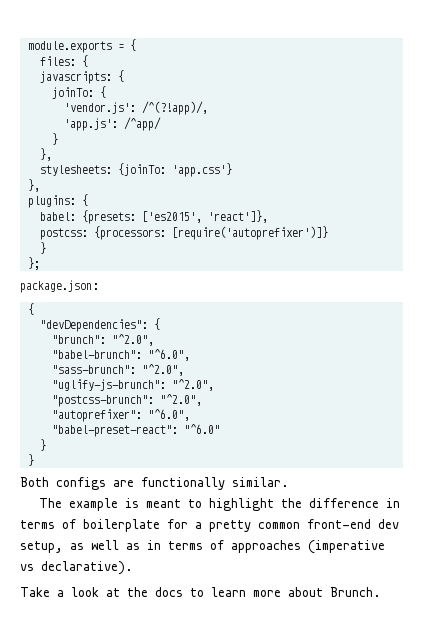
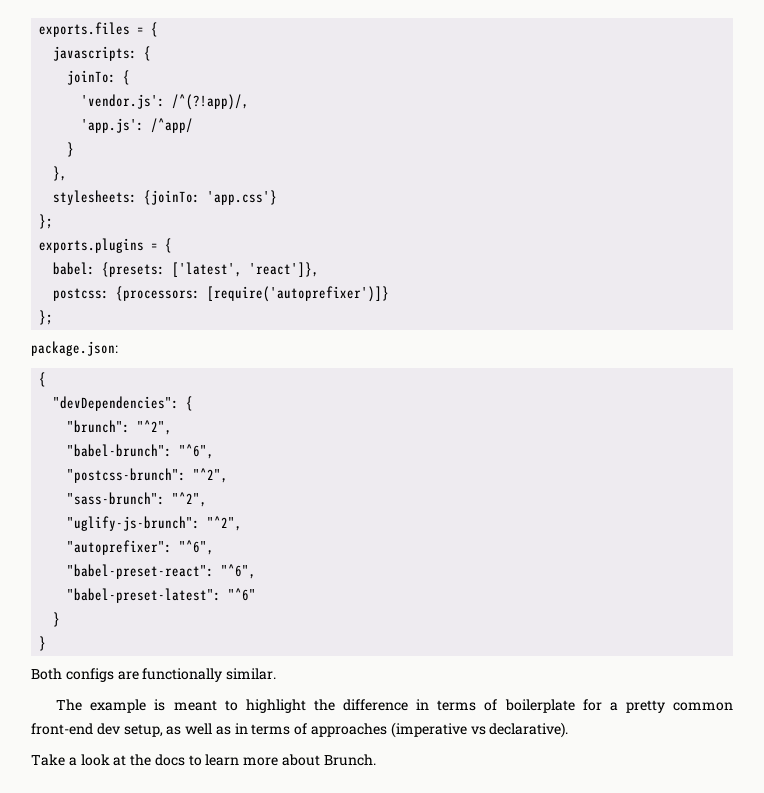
- module.exports = {
- files: {
+ exports.files = {
  stylesheets: {joinTo: 'app.css'}
- },
- plugins: {
+ };
+ exports.plugins = {
- babel: {presets: ['es2015', 'react']},
+ babel: {presets: ['latest', 'react']},
  postcss: {processors: [require('autoprefixer')]}
- }
- "brunch": "^2.0",
+ "brunch": "^2",
- "babel-brunch": "^6.0",
+ "babel-brunch": "^6",
+ "postcss-brunch": "^2",
- "sass-brunch": "^2.0",
+ "sass-brunch": "^2",
- "uglify-js-brunch": "^2.0",
- "postcss-brunch": "^2.0",
+ "uglify-js-brunch": "^2",
- "autoprefixer": "^6.0",
+ "autoprefixer": "^6",
- "babel-preset-react": "^6.0"
+ "babel-preset-react": "^6",
+ "babel-preset-latest": "^6"

